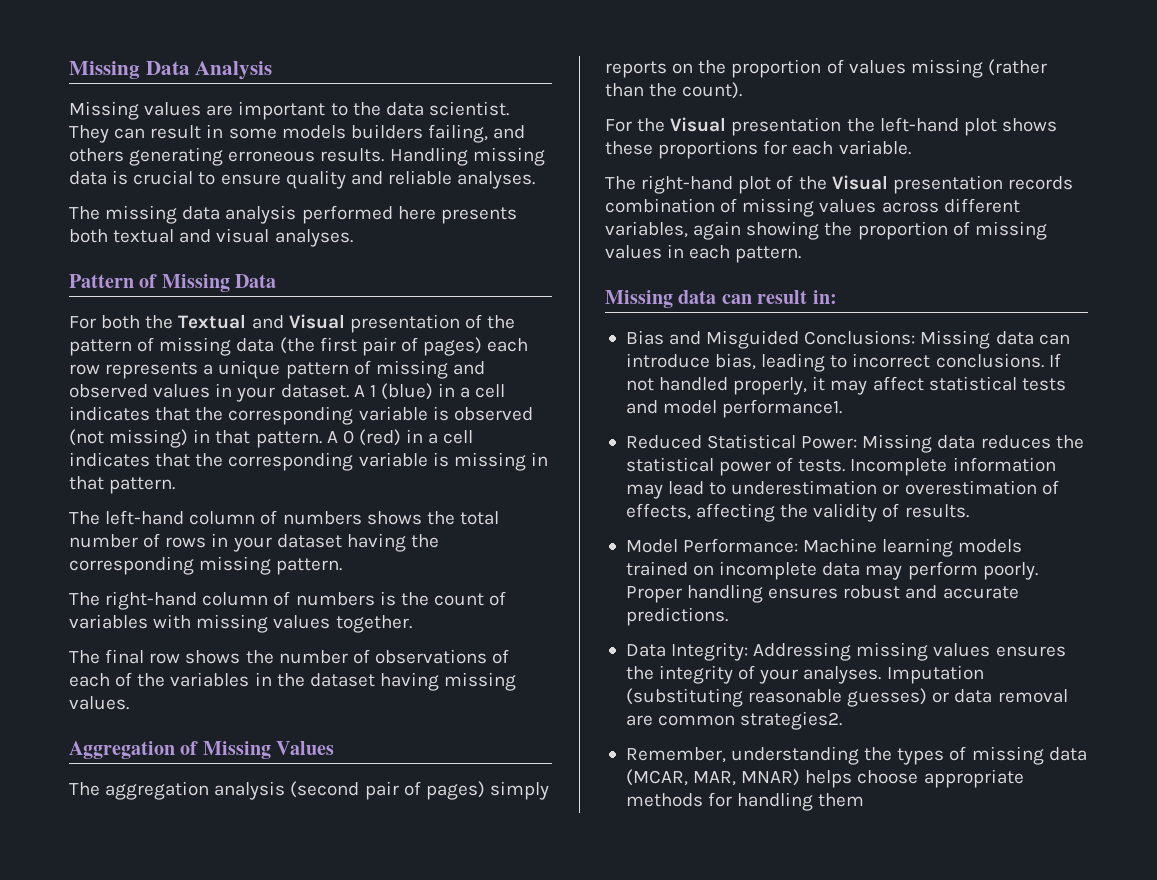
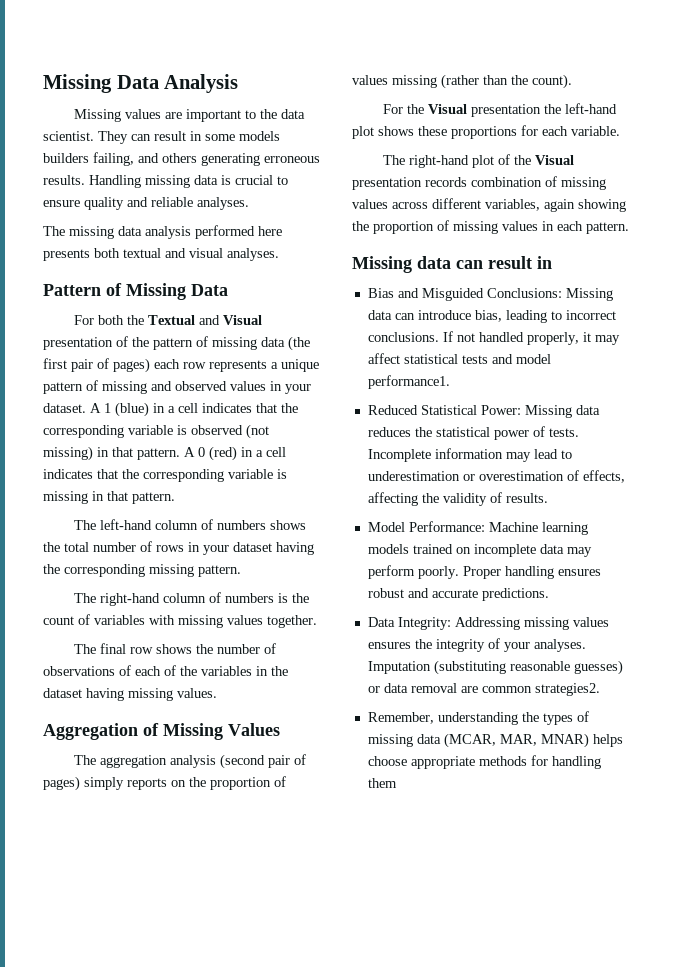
- Missing data can result in:
+ Missing data can result in

